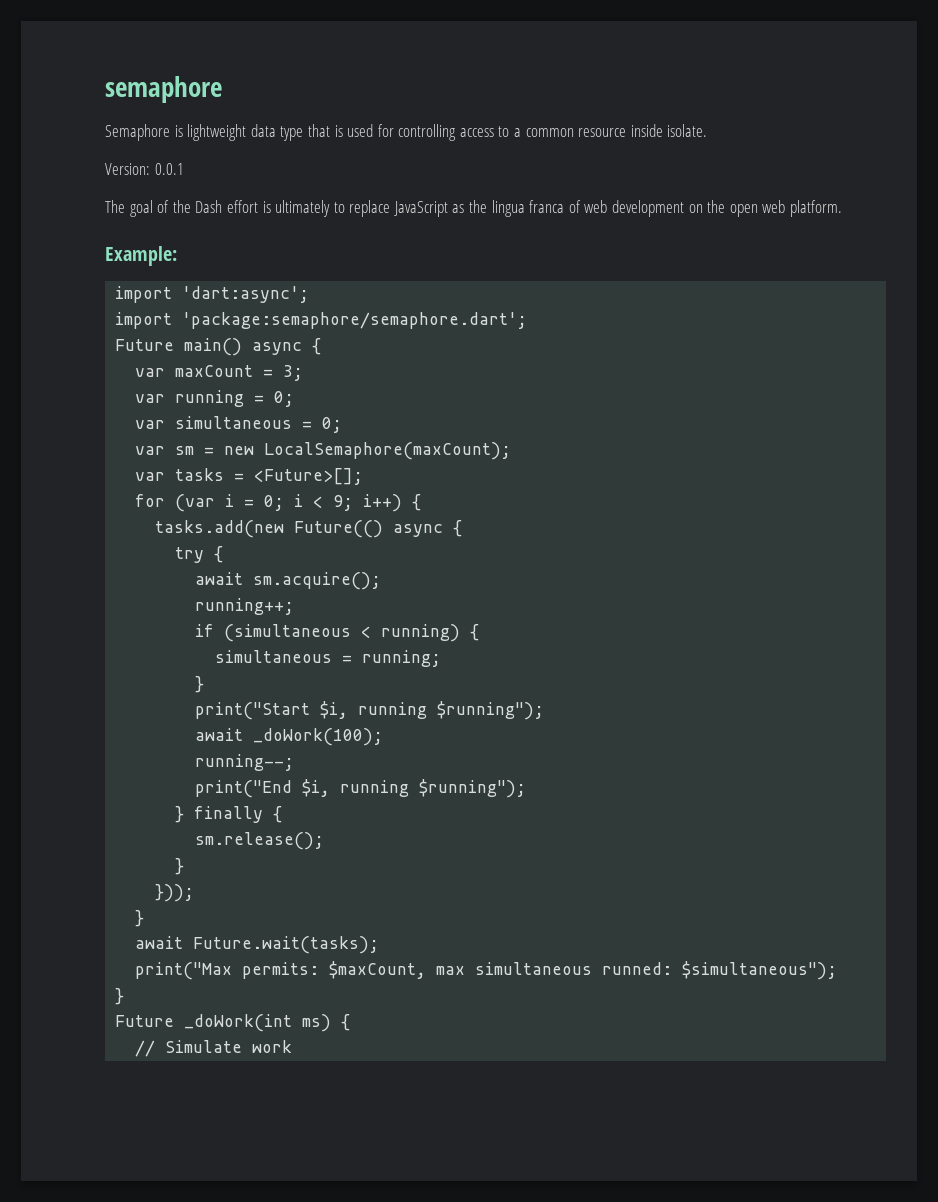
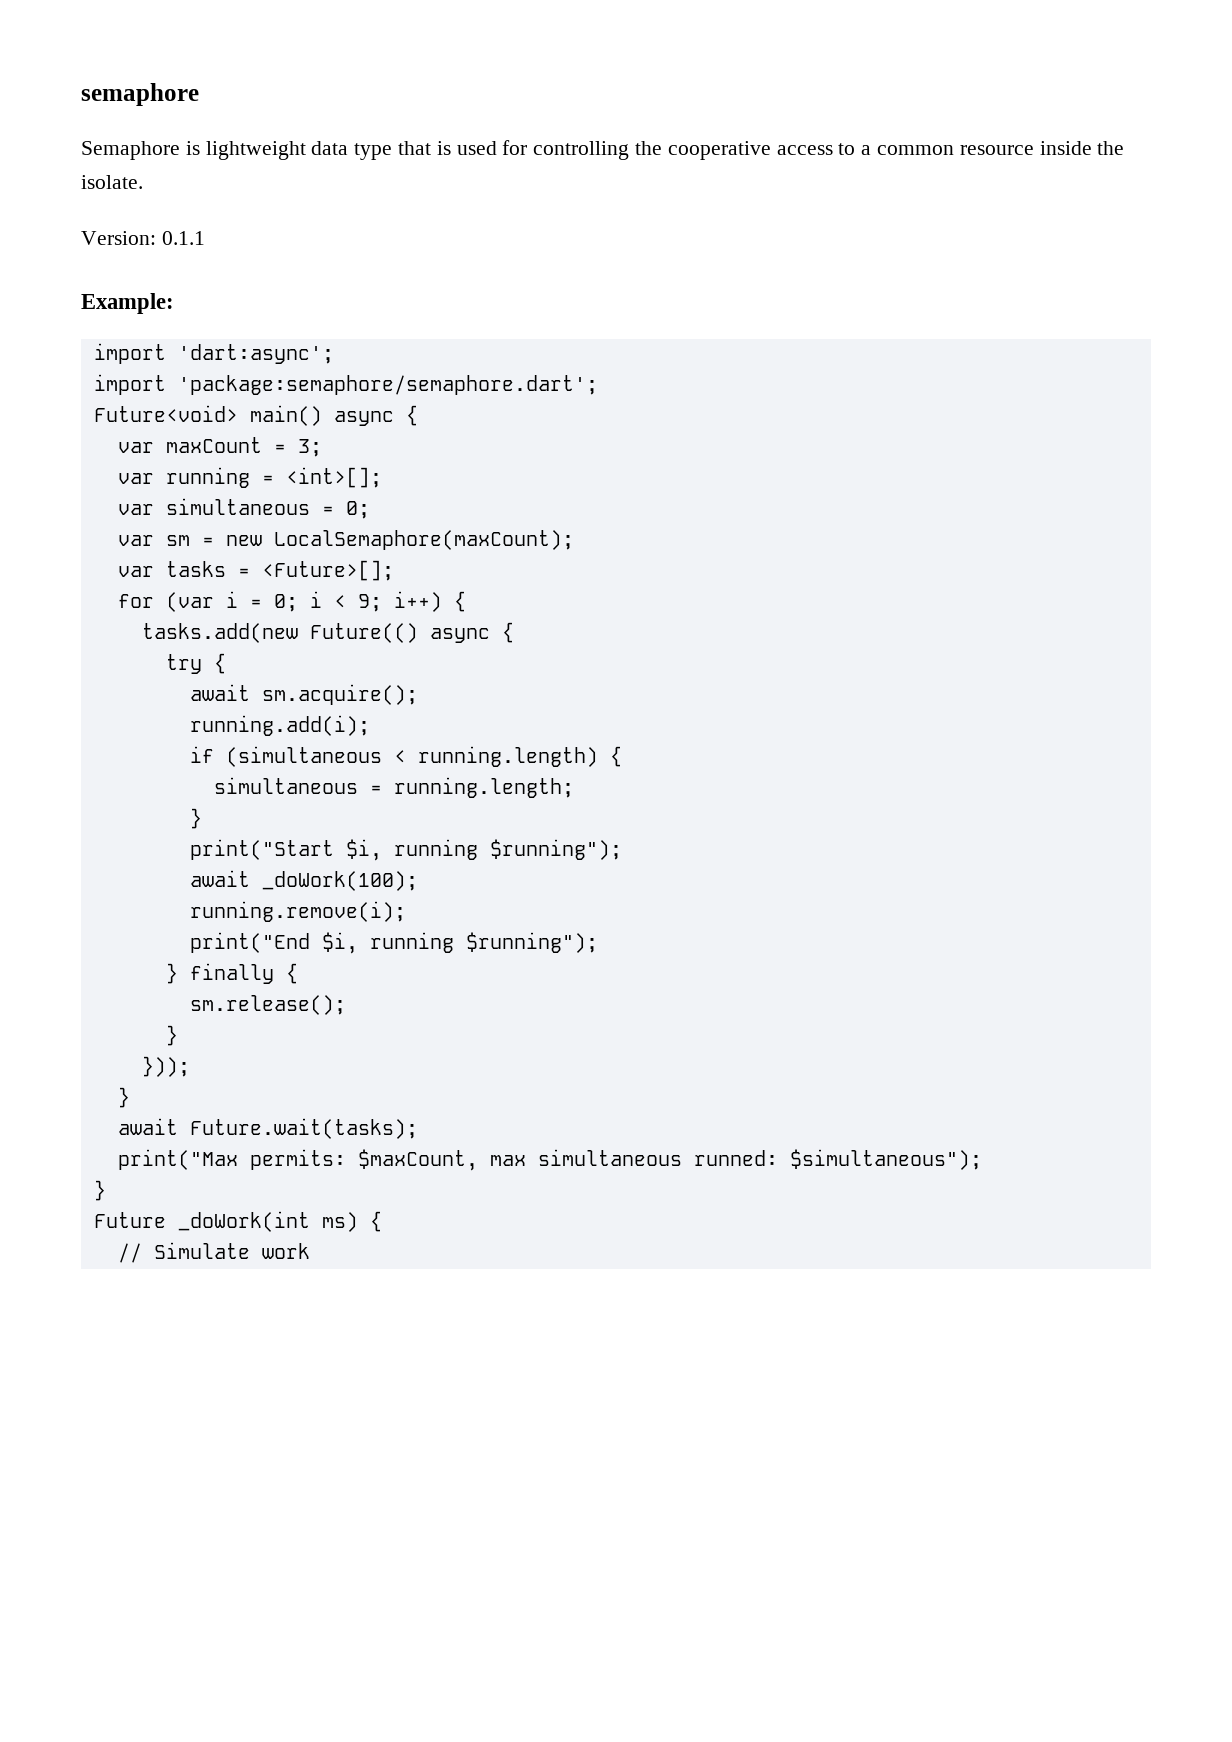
- Semaphore is lightweight data type that is used for controlling access to a common resource inside isolate.
+ Semaphore is lightweight data type that is used for controlling the cooperative access to a common resource inside the isolate.
- Version: 0.0.1
- The goal of the Dash effort is ultimately to replace JavaScript as the lingua franca of web development on the open web platform.
+ Version: 0.1.1
- Future main() async {
+ Future<void> main() async {
- var running = 0;
+ var running = <int>[];
- running++;
+ running.add(i);
- if (simultaneous < running) {
+ if (simultaneous < running.length) {
- simultaneous = running;
+ simultaneous = running.length;
- running--;
+ running.remove(i);

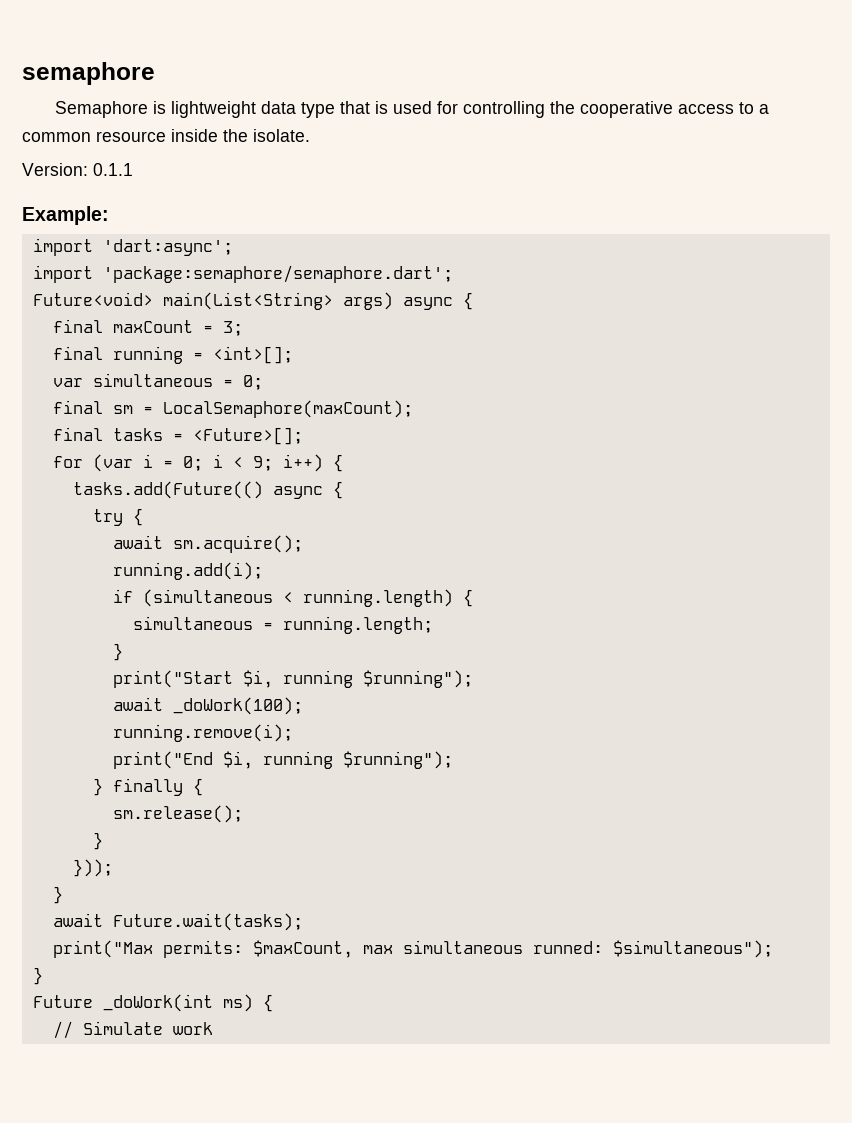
- Future<void> main() async {
- var maxCount = 3;
+ Future<void> main(List<String> args) async {
+ final maxCount = 3;
- var running = <int>[];
+ final running = <int>[];
- var sm = new LocalSemaphore(maxCount);
+ final sm = LocalSemaphore(maxCount);
- var tasks = <Future>[];
+ final tasks = <Future>[];
- tasks.add(new Future(() async {
+ tasks.add(Future(() async {

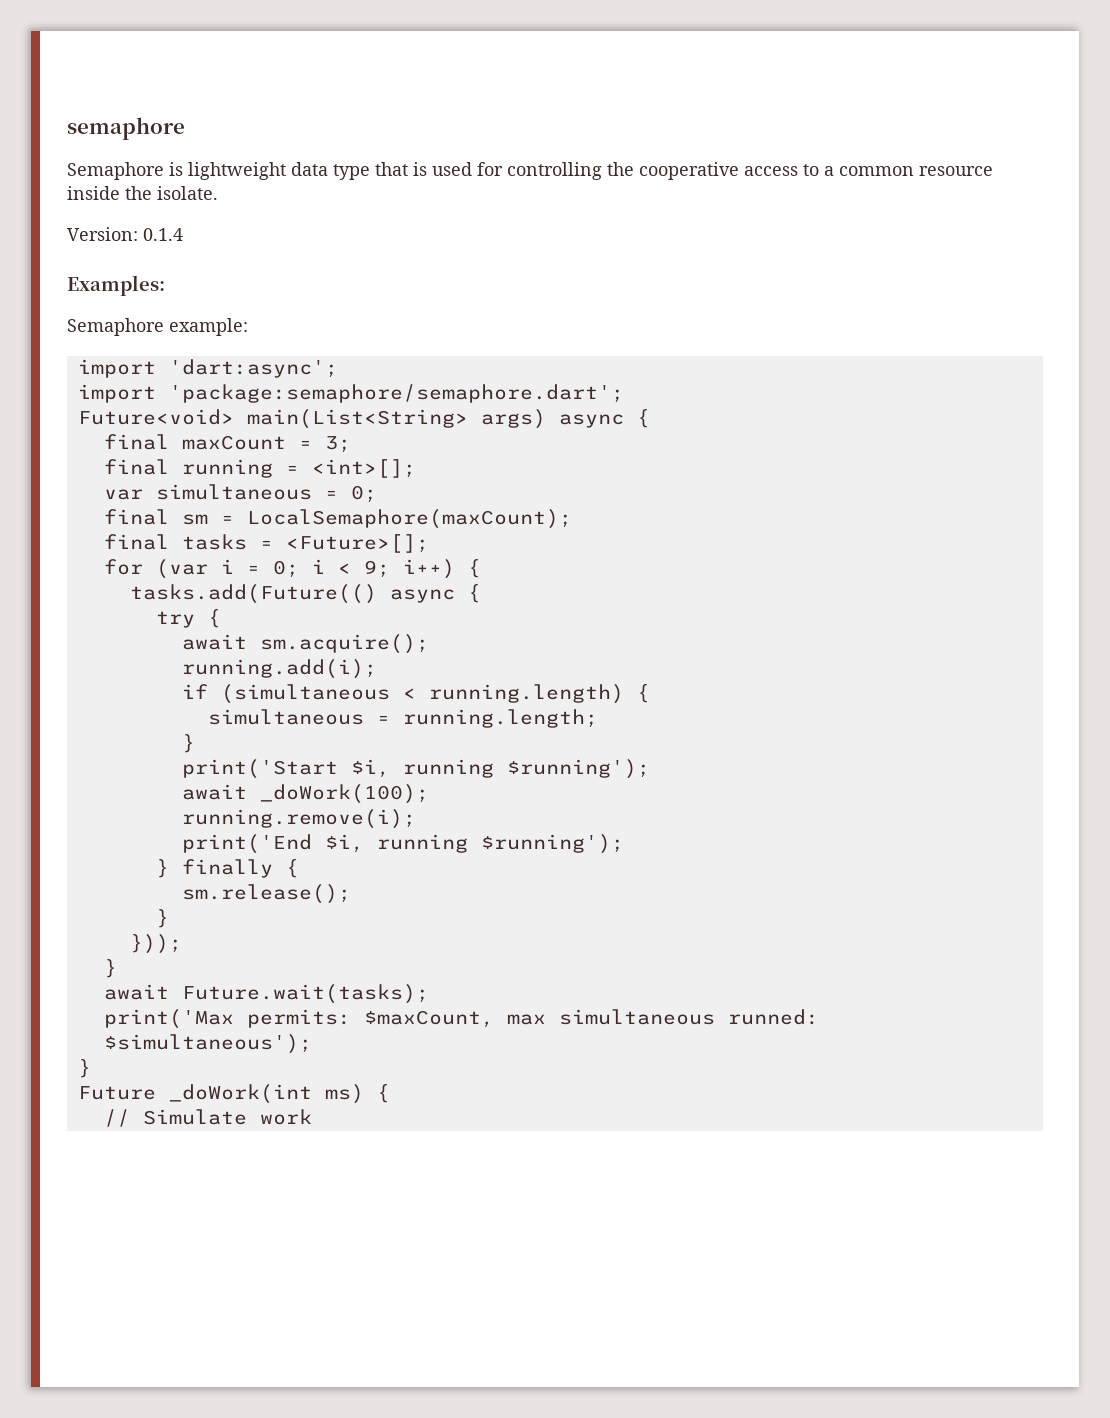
- Version: 0.1.1
- Example:
+ Version: 0.1.4
+ Examples:
+ Semaphore example:
- print("Start $i, running $running");
+ print('Start $i, running $running');
- print("End $i, running $running");
+ print('End $i, running $running');
- print("Max permits: $maxCount, max simultaneous runned: $simultaneous");
+ print('Max permits: $maxCount, max simultaneous runned: $simultaneous');

